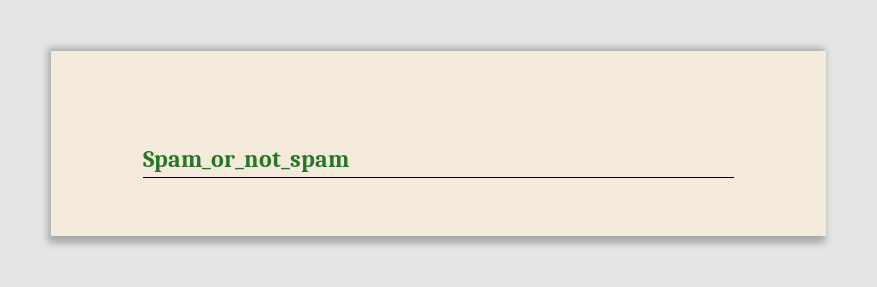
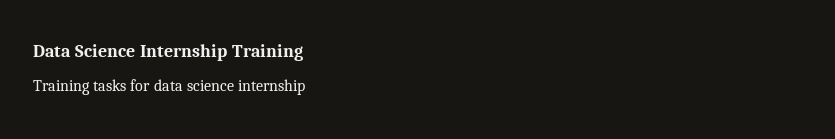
- Spam_or_not_spam
+ Data Science Internship Training
+ Training tasks for data science internship

